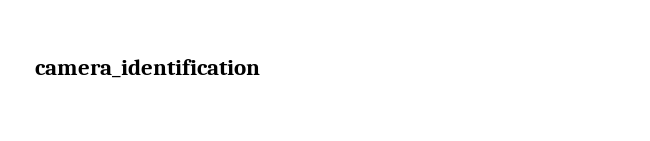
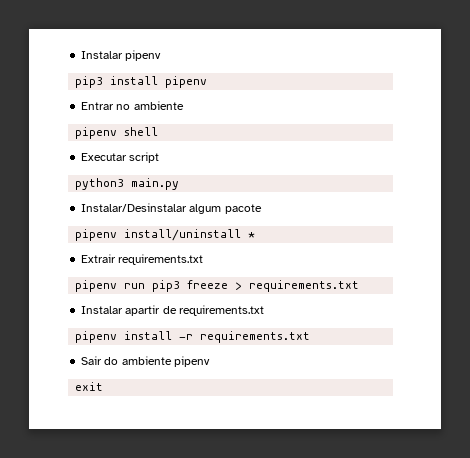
- camera_identification
+ Instalar pipenv
+ pip3 install pipenv
+ Entrar no ambiente
+ pipenv shell
+ Executar script
+ python3 main.py
+ Instalar/Desinstalar algum pacote
+ pipenv install/uninstall *
+ Extrair requirements.txt
+ pipenv run pip3 freeze > requirements.txt
+ Instalar apartir de requirements.txt
+ pipenv install -r requirements.txt
+ Sair do ambiente pipenv
+ exit

